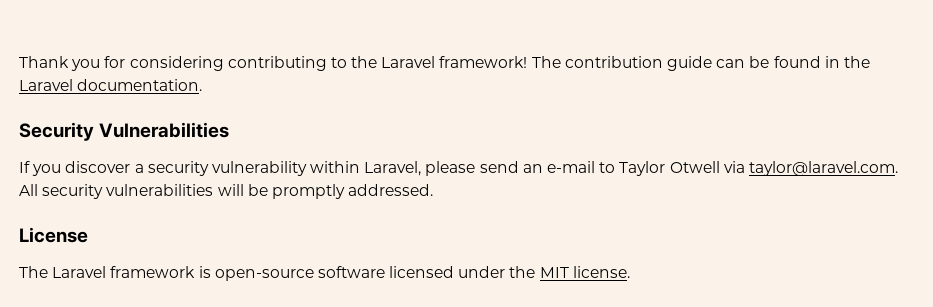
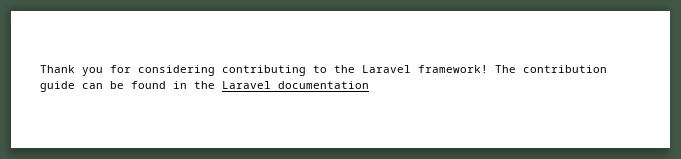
- The contribution guide can be found in the Laravel documentation.
- Security Vulnerabilities
- If you discover a security vulnerability within Laravel, please send an e-mail to Taylor Otwell via taylor@laravel.com. All security vulnerabilities will be promptly addressed.
- License
- The Laravel framework is open-source software licensed under the MIT license.
+ The contribution guide can be found in the Laravel documentation

